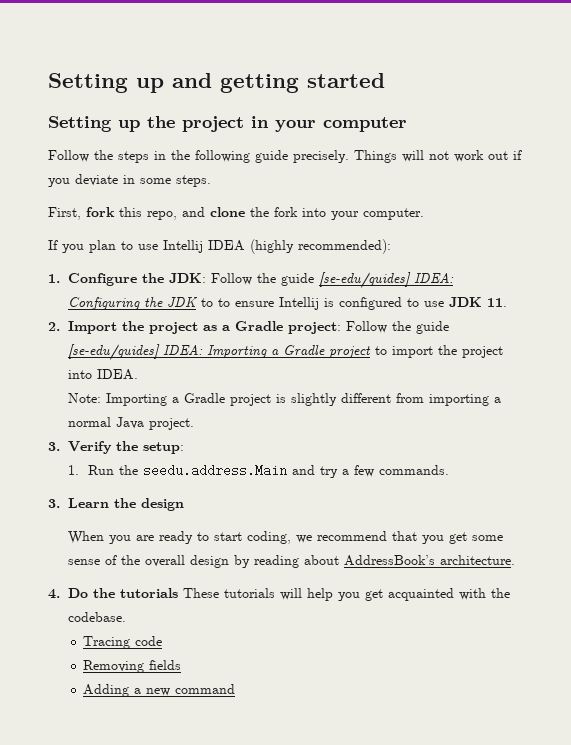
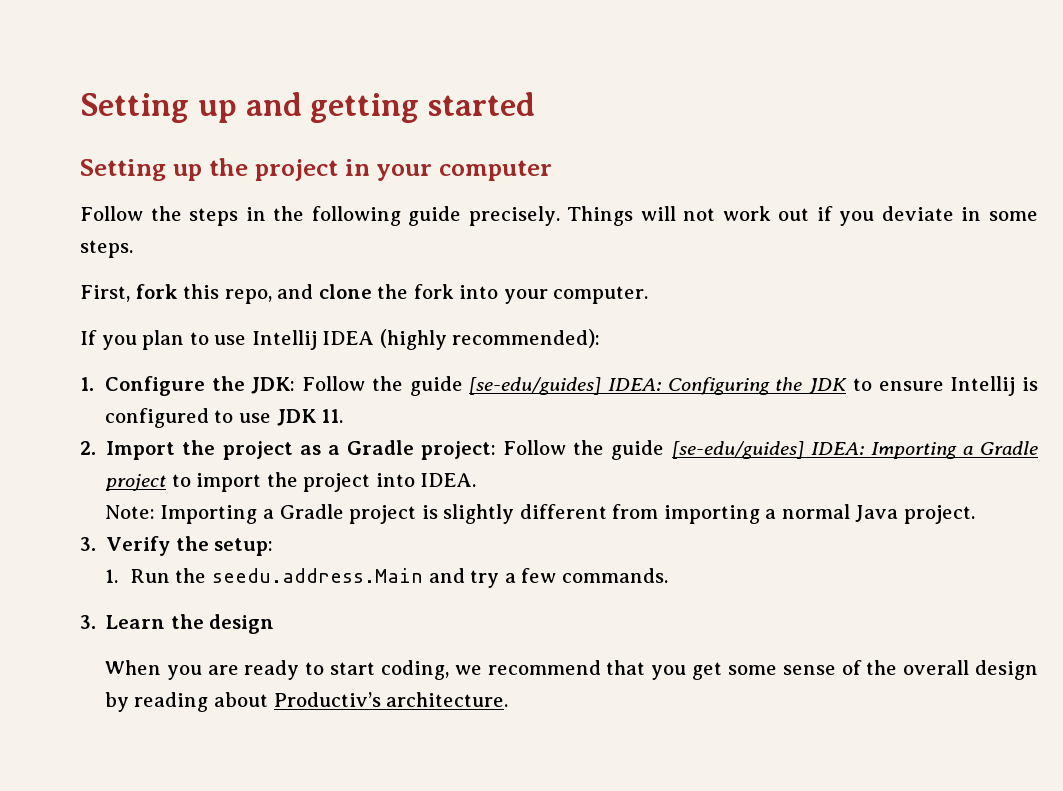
- 1. Configure the JDK: Follow the guide [se-edu/guides] IDEA: Configuring the JDK to to ensure Intellij is configured to use JDK 11.
+ 1. Configure the JDK: Follow the guide [se-edu/guides] IDEA: Configuring the JDK to ensure Intellij is configured to use JDK 11.
- When you are ready to start coding, we recommend that you get some sense of the overall design by reading about AddressBook’s architecture.
+ When you are ready to start coding, we recommend that you get some sense of the overall design by reading about Productiv’s architecture.
- 4. Do the tutorials These tutorials will help you get acquainted with the codebase.
- Tracing code
- Removing fields
- Adding a new command

